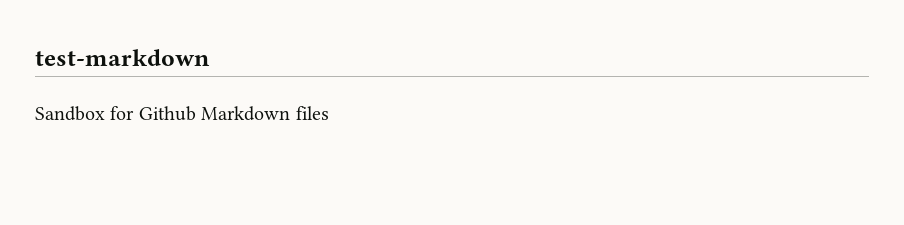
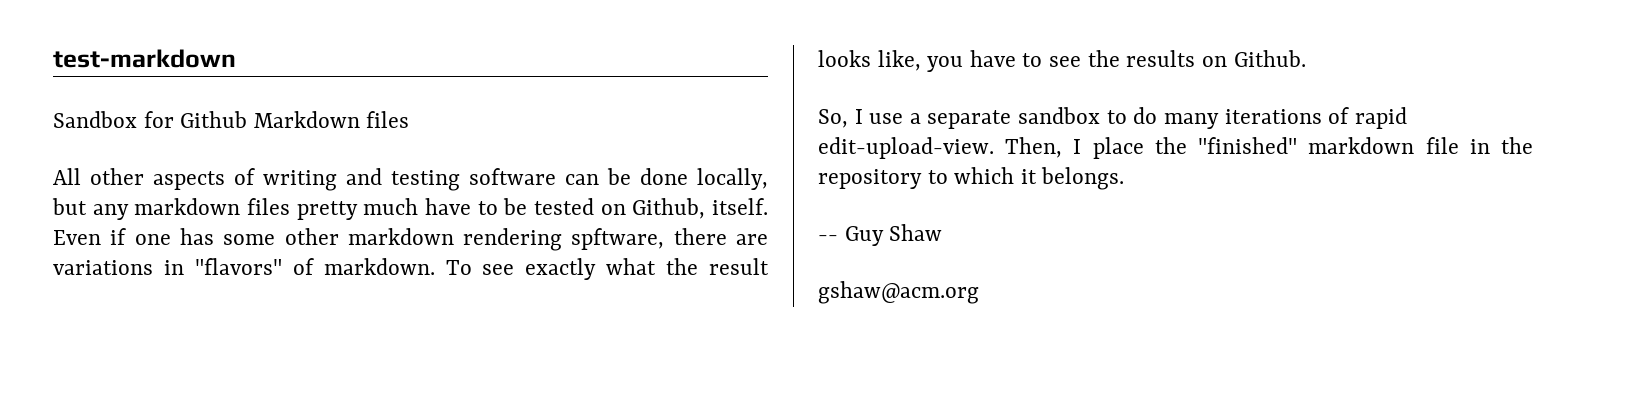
+ All other aspects of writing and testing software can be done locally, but any markdown files pretty much have to be tested on Github, itself. Even if one has some other markdown rendering spftware, there are variations in "flavors" of markdown. To see exactly what the result looks like, you have to see the results on Github.
+ So, I use a separate sandbox to do many iterations of rapid edit-upload-view. Then, I place the "finished" markdown file in the repository to which it belongs.
+ -- Guy Shaw
+ gshaw@acm.org

